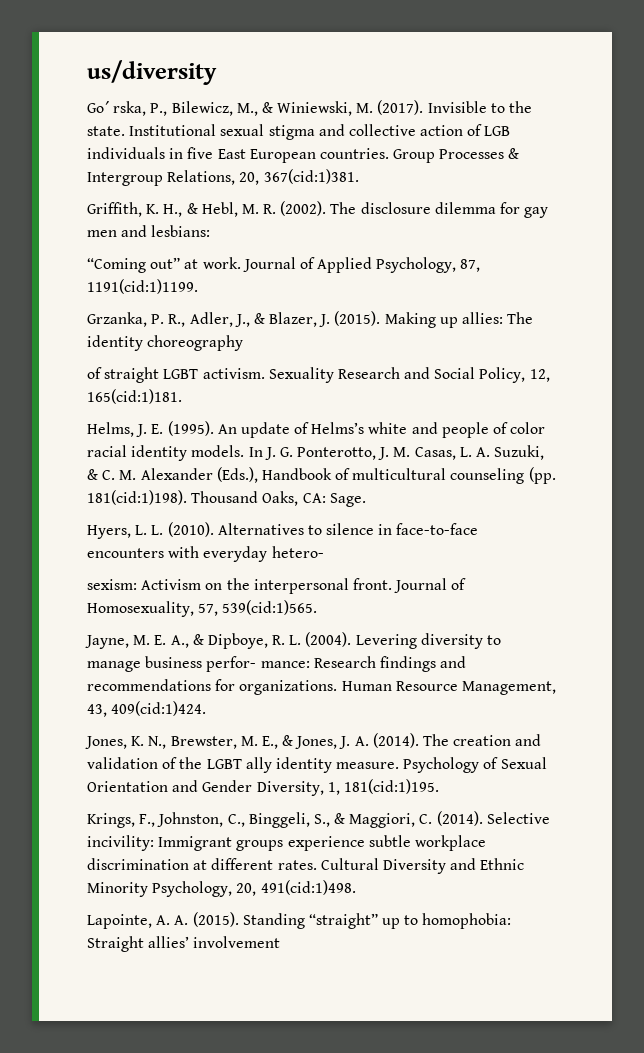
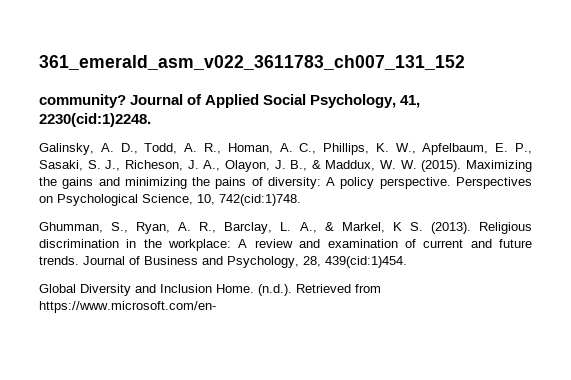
- us/diversity
- Go´ rska, P., Bilewicz, M., & Winiewski, M. (2017). Invisible to the state. Institutional sexual stigma and collective action of LGB individuals in five East European countries. Group Processes & Intergroup Relations, 20, 367(cid:1)381.
- Griffith, K. H., & Hebl, M. R. (2002). The disclosure dilemma for gay men and lesbians:
- “Coming out” at work. Journal of Applied Psychology, 87, 1191(cid:1)1199.
- Grzanka, P. R., Adler, J., & Blazer, J. (2015). Making up allies: The identity choreography
- of straight LGBT activism. Sexuality Research and Social Policy, 12, 165(cid:1)181.
- Helms, J. E. (1995). An update of Helms’s white and people of color racial identity models. In J. G. Ponterotto, J. M. Casas, L. A. Suzuki, & C. M. Alexander (Eds.), Handbook of multicultural counseling (pp. 181(cid:1)198). Thousand Oaks, CA: Sage.
- Hyers, L. L. (2010). Alternatives to silence in face-to-face encounters with everyday hetero-
- sexism: Activism on the interpersonal front. Journal of Homosexuality, 57, 539(cid:1)565.
- Jayne, M. E. A., & Dipboye, R. L. (2004). Levering diversity to manage business perfor- mance: Research findings and recommendations for organizations. Human Resource Management, 43, 409(cid:1)424.
- Jones, K. N., Brewster, M. E., & Jones, J. A. (2014). The creation and validation of the LGBT ally identity measure. Psychology of Sexual Orientation and Gender Diversity, 1, 181(cid:1)195.
- Krings, F., Johnston, C., Binggeli, S., & Maggiori, C. (2014). Selective incivility: Immigrant groups experience subtle workplace discrimination at different rates. Cultural Diversity and Ethnic Minority Psychology, 20, 491(cid:1)498.
- Lapointe, A. A. (2015). Standing “straight” up to homophobia: Straight allies’ involvement
+ 361_emerald_asm_v022_3611783_ch007_131_152
+ community? Journal of Applied Social Psychology, 41, 2230(cid:1)2248.
+ Galinsky, A. D., Todd, A. R., Homan, A. C., Phillips, K. W., Apfelbaum, E. P., Sasaki, S. J., Richeson, J. A., Olayon, J. B., & Maddux, W. W. (2015). Maximizing the gains and minimizing the pains of diversity: A policy perspective. Perspectives on Psychological Science, 10, 742(cid:1)748.
+ Ghumman, S., Ryan, A. R., Barclay, L. A., & Markel, K S. (2013). Religious discrimination in the workplace: A review and examination of current and future trends. Journal of Business and Psychology, 28, 439(cid:1)454.
+ Global Diversity and Inclusion Home. (n.d.). Retrieved from https://www.microsoft.com/en-

